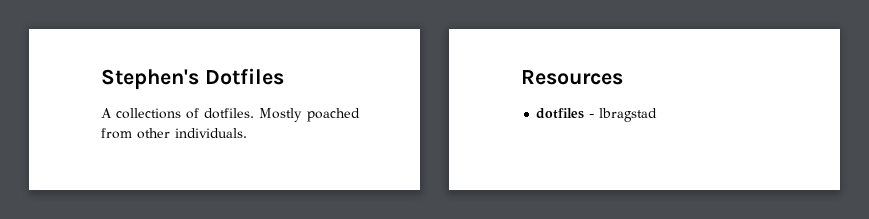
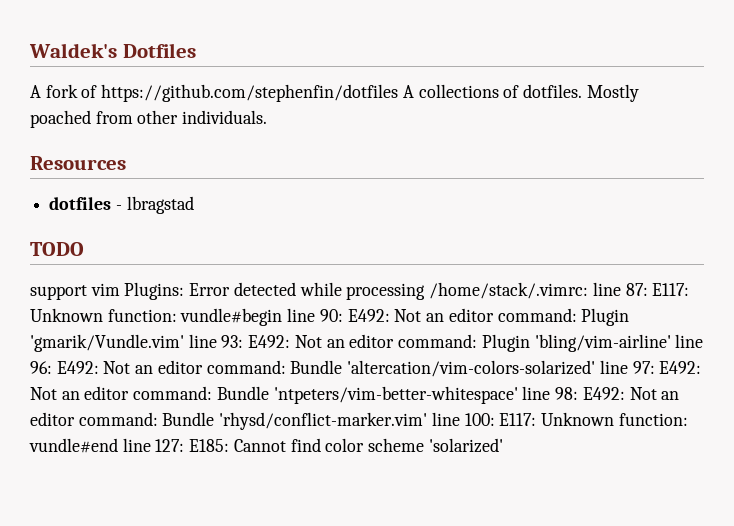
- Stephen's Dotfiles
+ Waldek's Dotfiles
- A collections of dotfiles.
+ A fork of https://github.com/stephenfin/dotfiles A collections of dotfiles.
+ TODO
+ support vim Plugins: Error detected while processing /home/stack/.vimrc: line 87: E117: Unknown function: vundle#begin line 90: E492: Not an editor command: Plugin 'gmarik/Vundle.vim' line 93: E492: Not an editor command: Plugin 'bling/vim-airline' line 96: E492: Not an editor command: Bundle 'altercation/vim-colors-solarized' line 97: E492: Not an editor command: Bundle 'ntpeters/vim-better-whitespace' line 98: E492: Not an editor command: Bundle 'rhysd/conflict-marker.vim' line 100: E117: Unknown function: vundle#end line 127: E185: Cannot find color scheme 'solarized'

